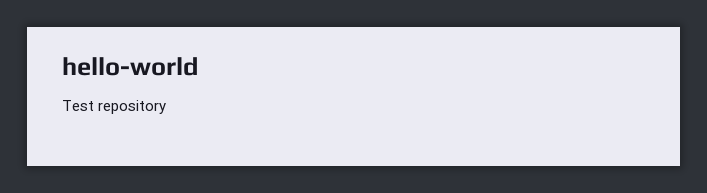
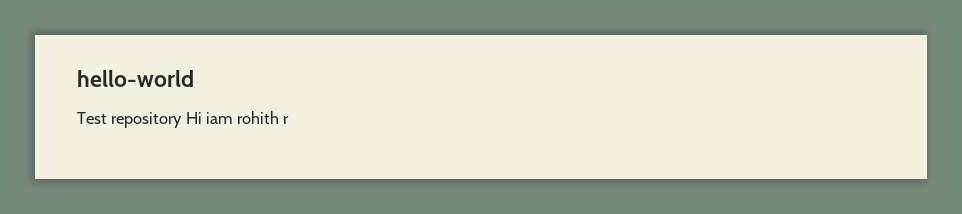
- Test repository
+ Test repository Hi iam rohith r

